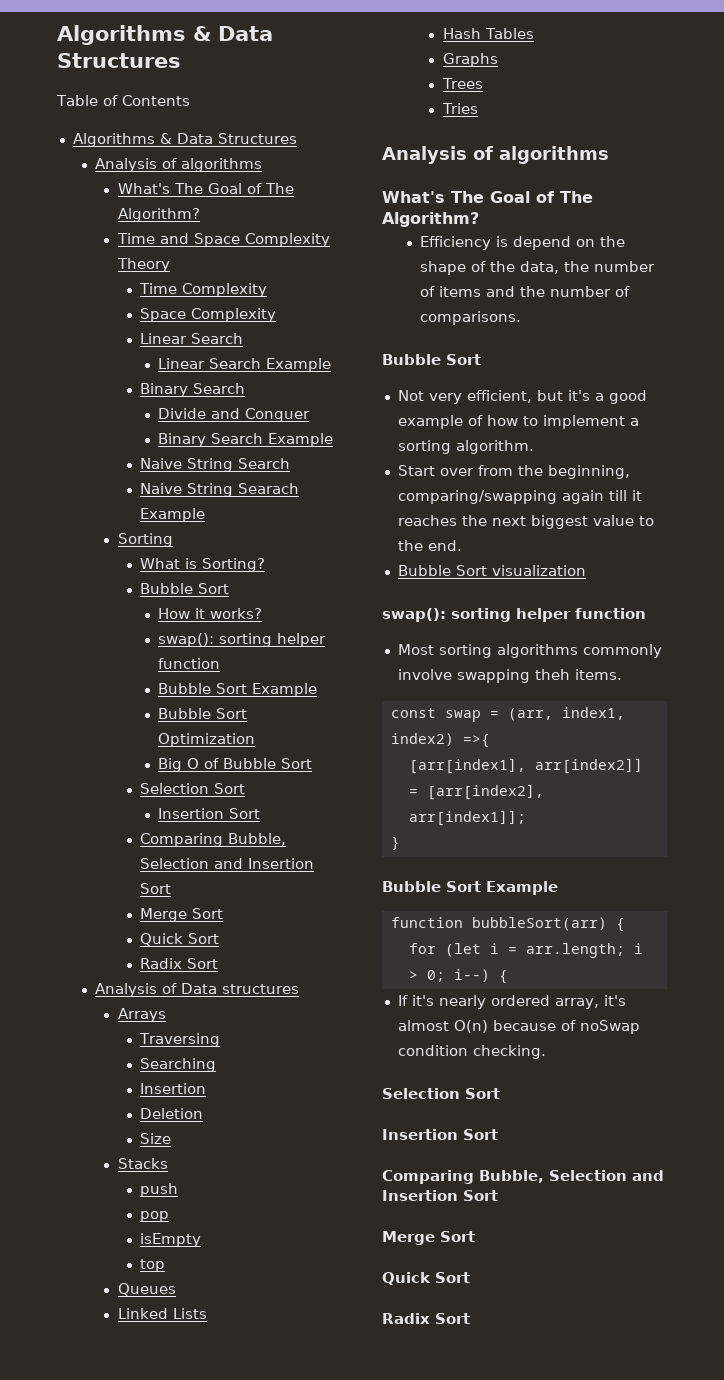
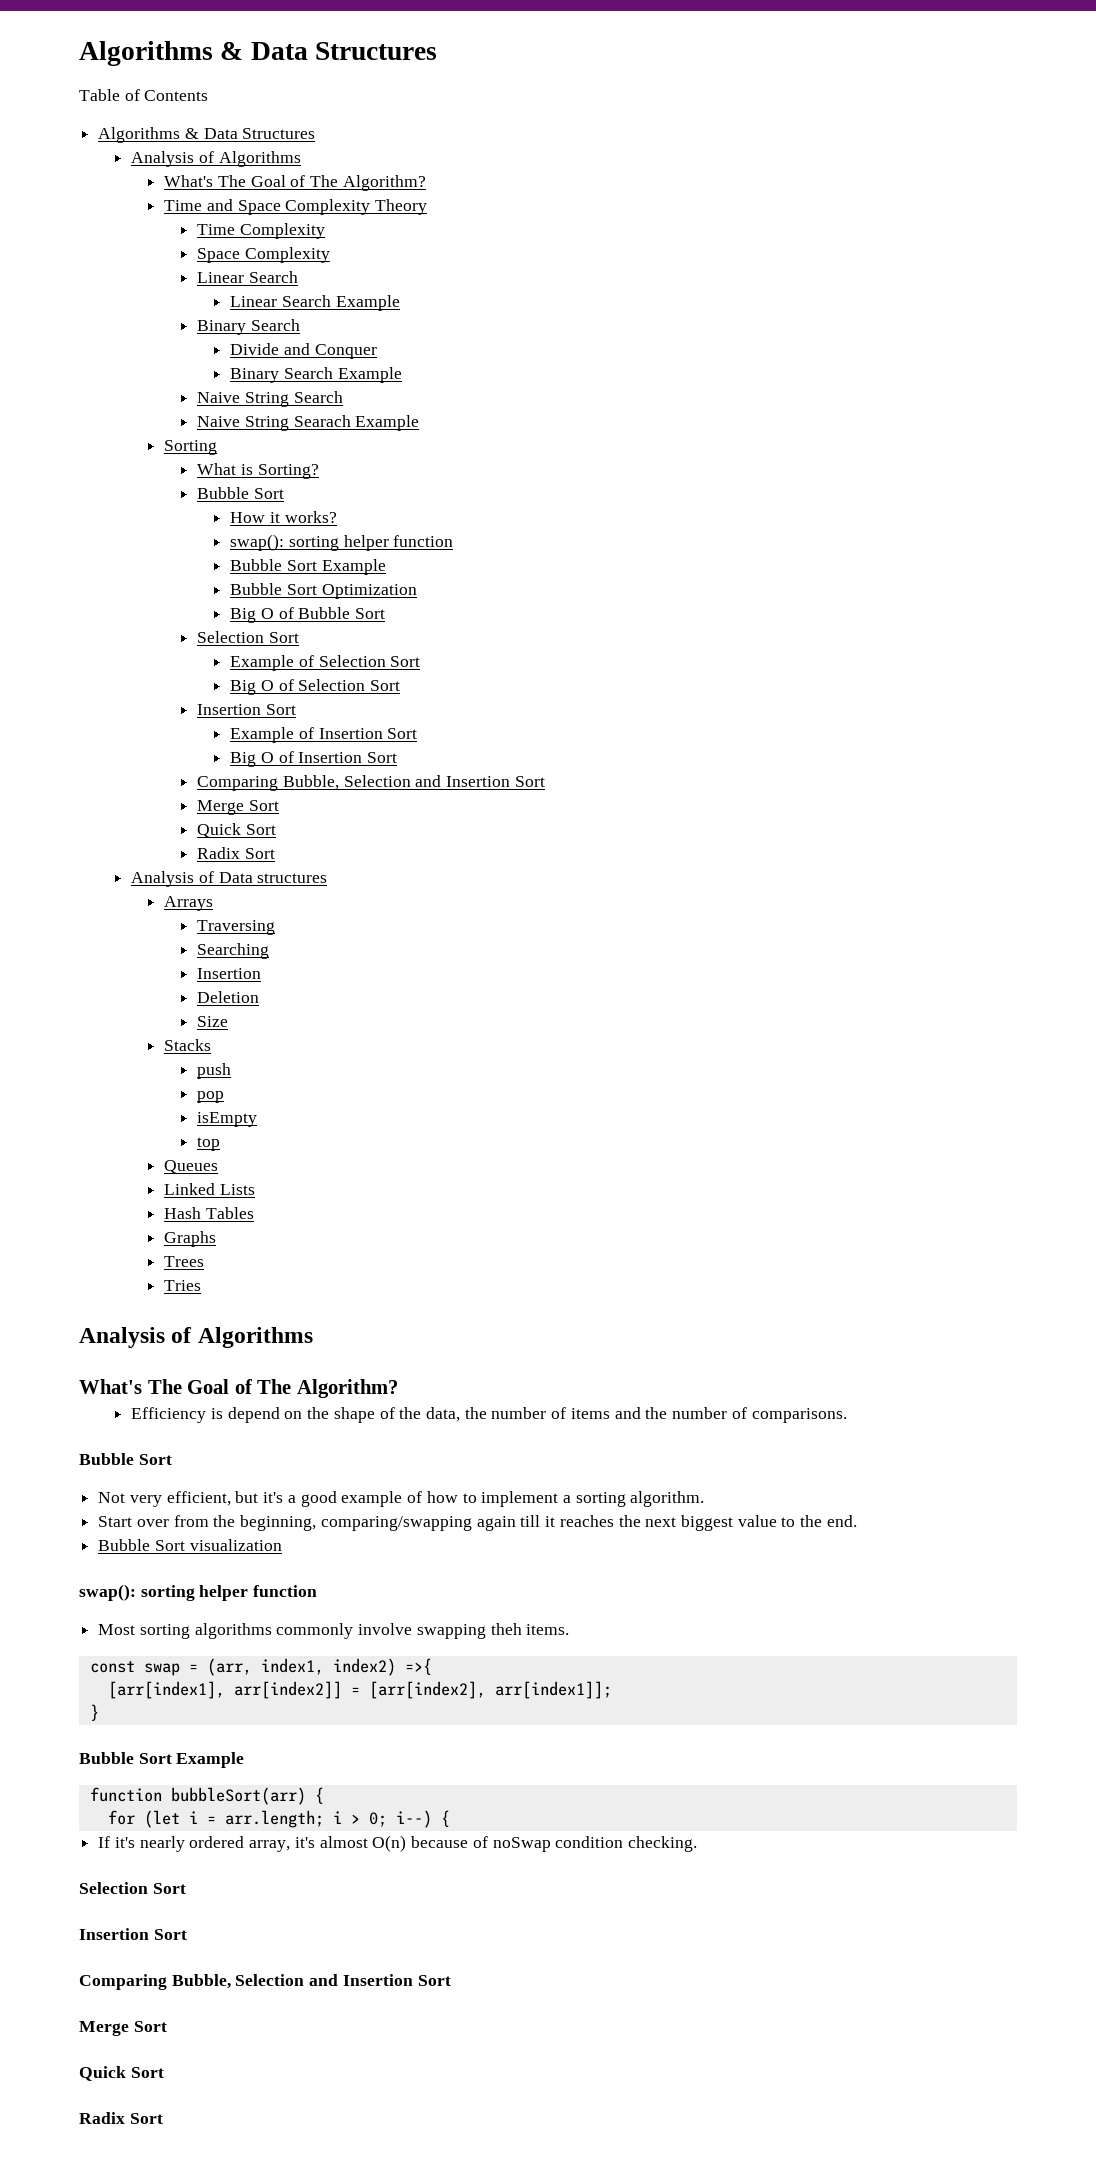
  Table of Contents
  Algorithms & Data Structures
- Analysis of algorithms
+ Analysis of Algorithms
  Big O of Bubble Sort
  Selection Sort
+ Example of Selection Sort
+ Big O of Selection Sort
  Insertion Sort
+ Example of Insertion Sort
+ Big O of Insertion Sort
  Tries
- Analysis of algorithms
+ Analysis of Algorithms

